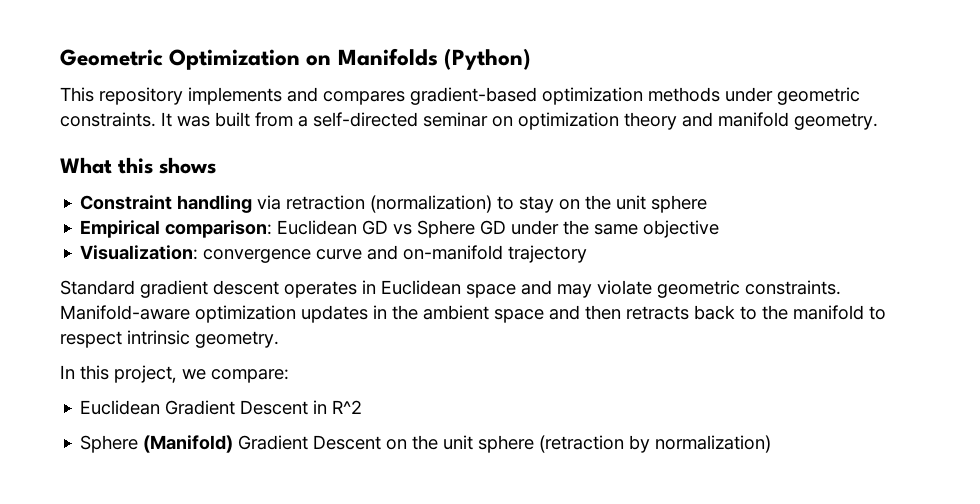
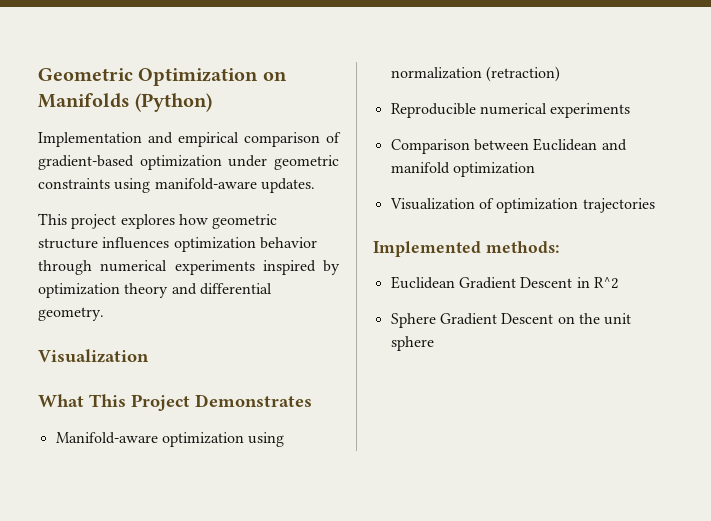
- This repository implements and compares gradient-based optimization methods under geometric constraints. It was built from a self-directed seminar on optimization theory and manifold geometry.
+ Implementation and empirical comparison of gradient-based optimization under geometric constraints using manifold-aware updates.
+ This project explores how geometric structure influences optimization behavior through numerical experiments inspired by optimization theory and differential geometry.
+ Visualization
- What this shows
- Constraint handling via retraction (normalization) to stay on the unit sphere
- Empirical comparison: Euclidean GD vs Sphere GD under the same objective
- Visualization: convergence curve and on-manifold trajectory
- Standard gradient descent operates in Euclidean space and may violate geometric constraints. Manifold-aware optimization updates in the ambient space and then retracts back to the manifold to respect intrinsic geometry.
- In this project, we compare:
+ What This Project Demonstrates
+ Manifold-aware optimization using normalization (retraction)
+ Reproducible numerical experiments
+ Comparison between Euclidean and manifold optimization
+ Visualization of optimization trajectories
+ Implemented methods:
- Sphere (Manifold) Gradient Descent on the unit sphere (retraction by normalization)
+ Sphere Gradient Descent on the unit sphere

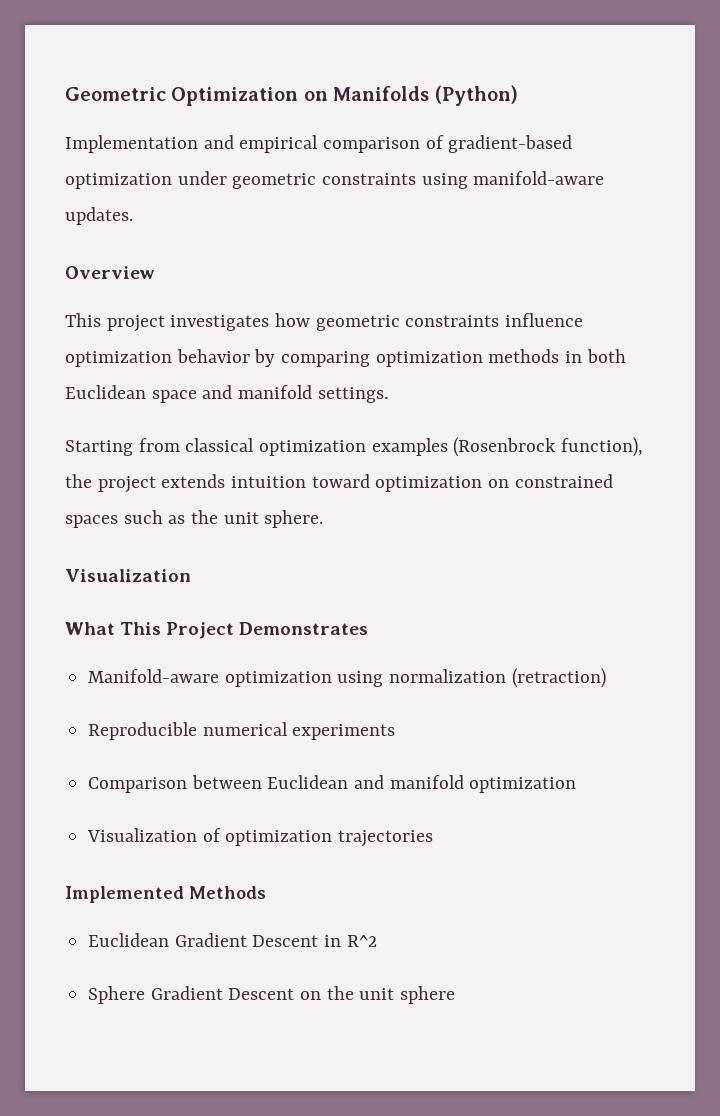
+ Overview
- This project explores how geometric structure influences optimization behavior through numerical experiments inspired by optimization theory and differential geometry.
+ This project investigates how geometric constraints influence optimization behavior by comparing optimization methods in both Euclidean space and manifold settings.
+ Starting from classical optimization examples (Rosenbrock function), the project extends intuition toward optimization on constrained spaces such as the unit sphere.
- Implemented methods:
+ Implemented Methods

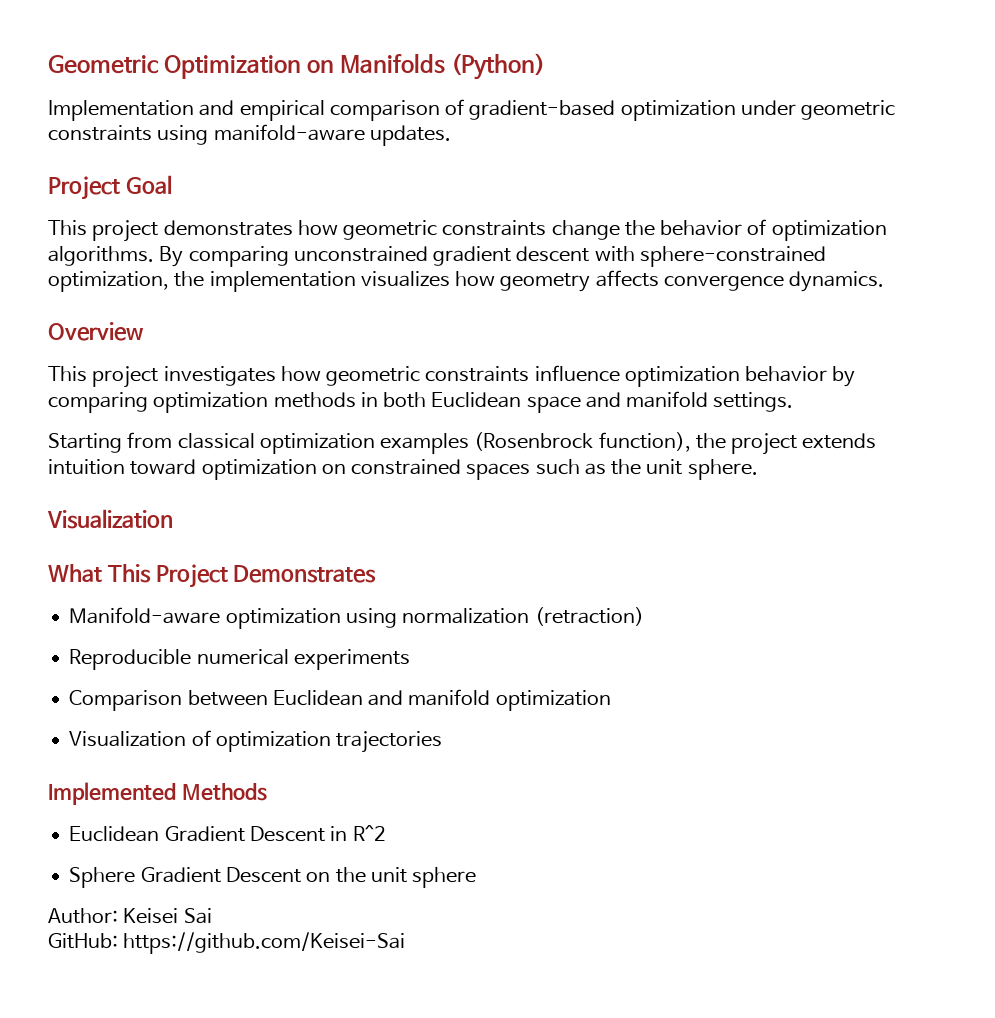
+ Project Goal
+ This project demonstrates how geometric constraints change the behavior of optimization algorithms. By comparing unconstrained gradient descent with sphere-constrained optimization, the implementation visualizes how geometry affects convergence dynamics.
+ Author: Keisei Sai
+ GitHub: https://github.com/Keisei-Sai

